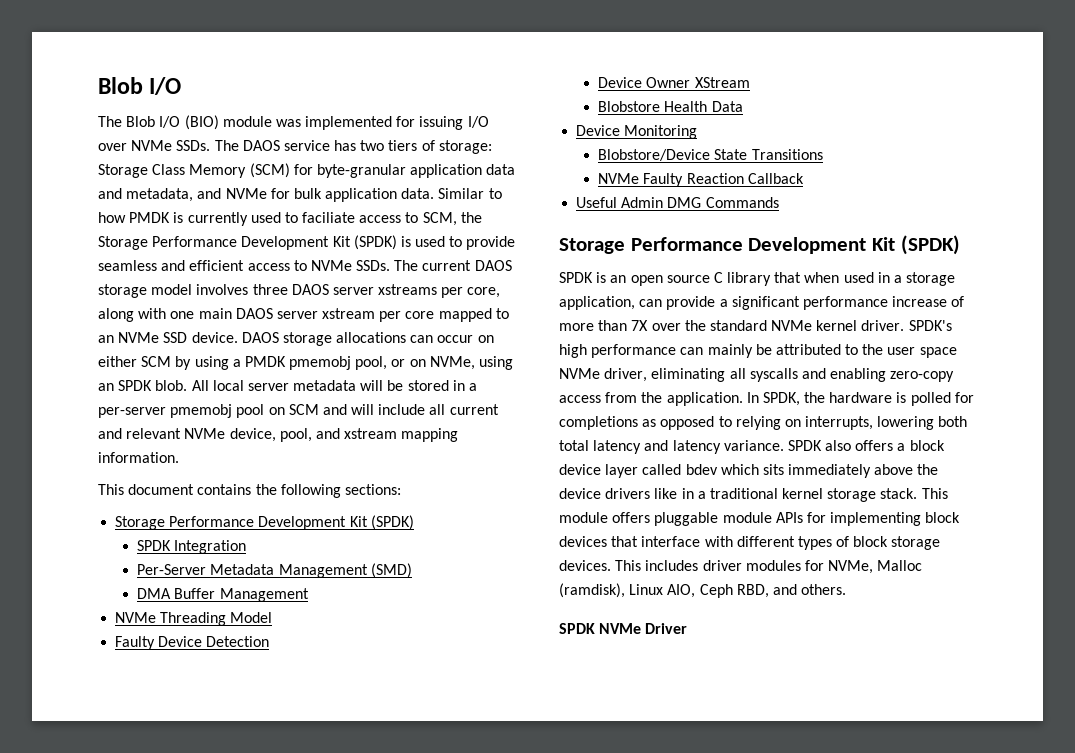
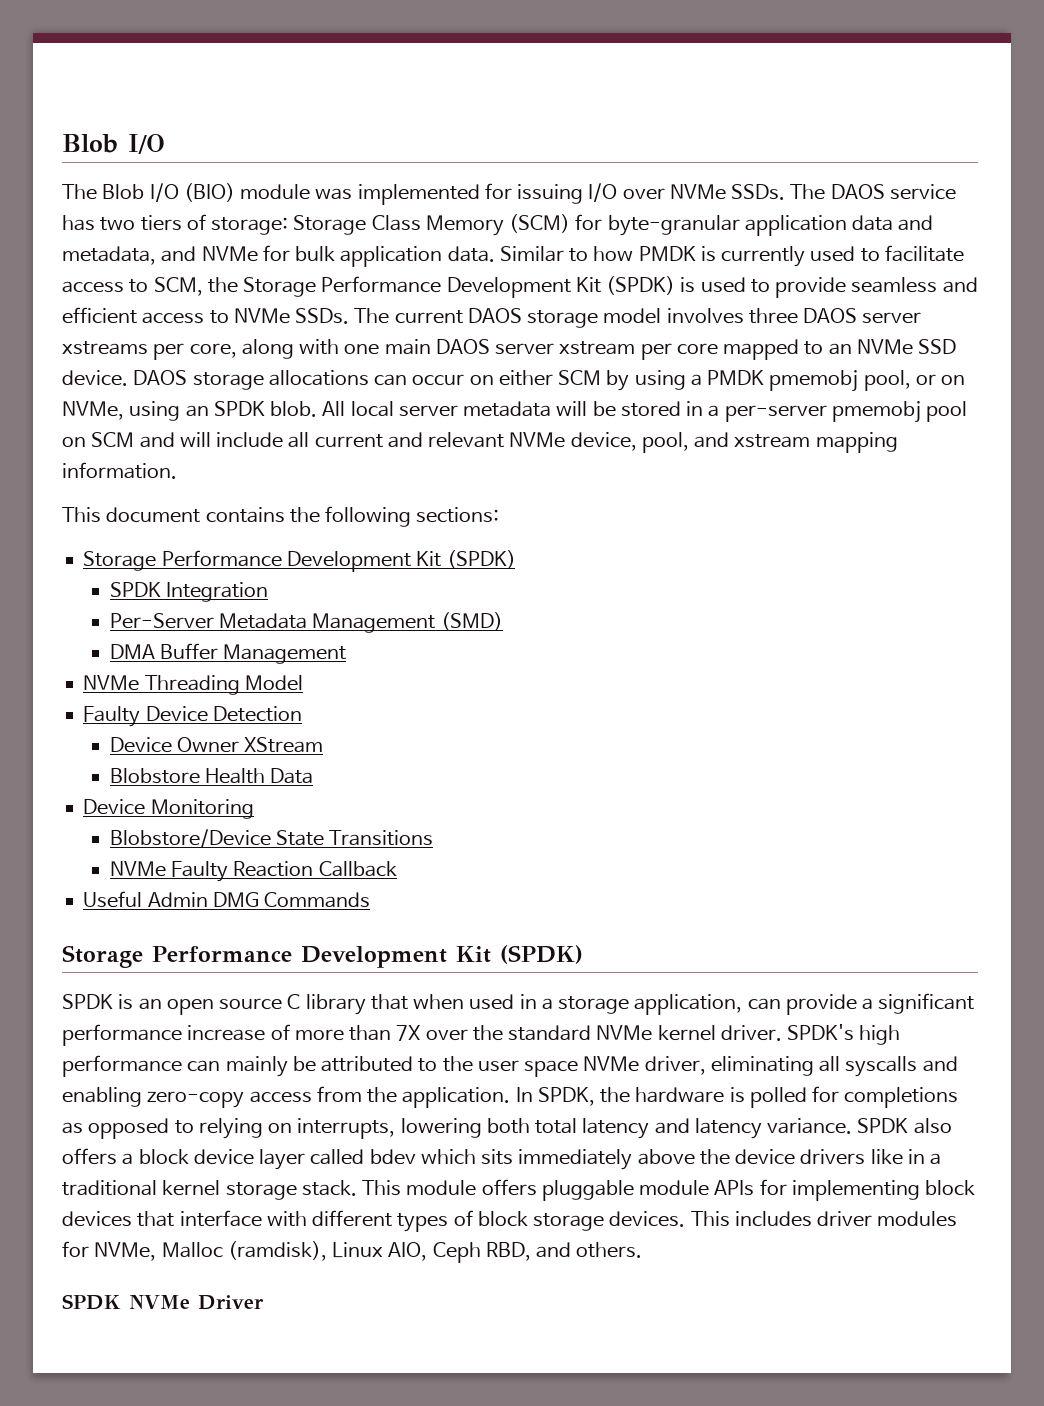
- Similar to how PMDK is currently used to faciliate access to SCM, the Storage Performance Development Kit (SPDK) is used to provide seamless and efficient access to NVMe SSDs.
+ Similar to how PMDK is currently used to facilitate access to SCM, the Storage Performance Development Kit (SPDK) is used to provide seamless and efficient access to NVMe SSDs.

